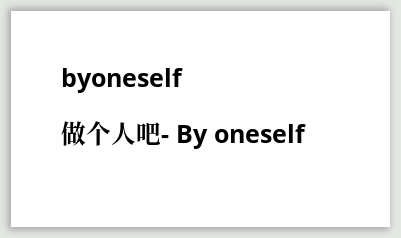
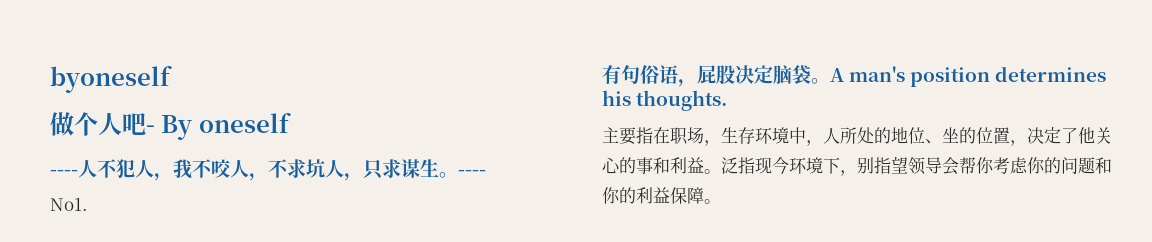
+ ----人不犯人，我不咬人，不求坑人，只求谋生。----
+ No1.
+ 有句俗语，屁股决定脑袋。A man's position determines his thoughts.
+ 主要指在职场，生存环境中，人所处的地位、坐的位置，决定了他关心的事和利益。泛指现今环境下，别指望领导会帮你考虑你的问题和你的利益保障。

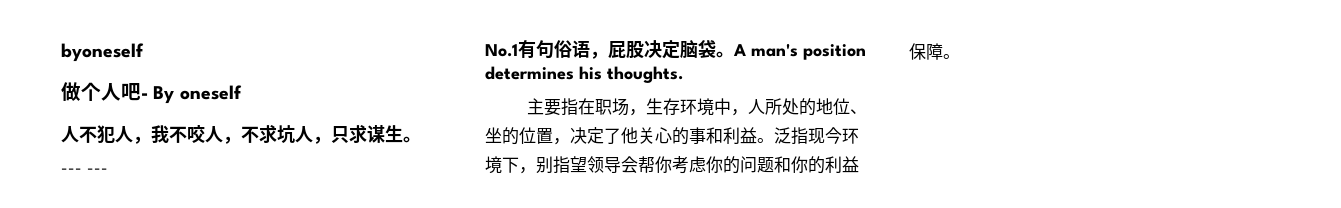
- ----人不犯人，我不咬人，不求坑人，只求谋生。----
- No1.
- 有句俗语，屁股决定脑袋。
+ 人不犯人，我不咬人，不求坑人，只求谋生。
+ --- ---
+ No.1有句俗语，屁股决定脑袋。

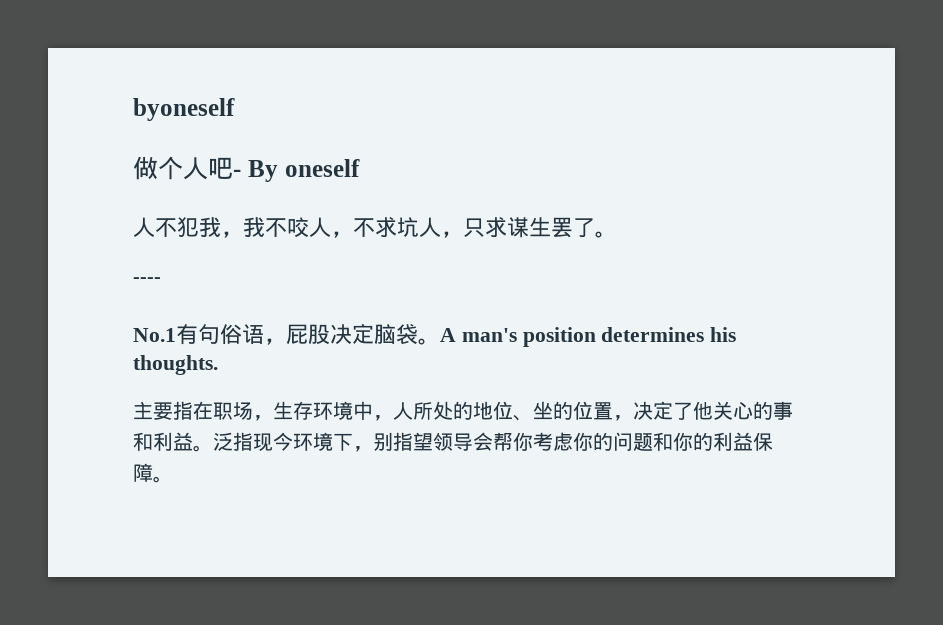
- 人不犯人，我不咬人，不求坑人，只求谋生。
+ 人不犯我，我不咬人，不求坑人，只求谋生罢了。
- --- ---
+ ----

